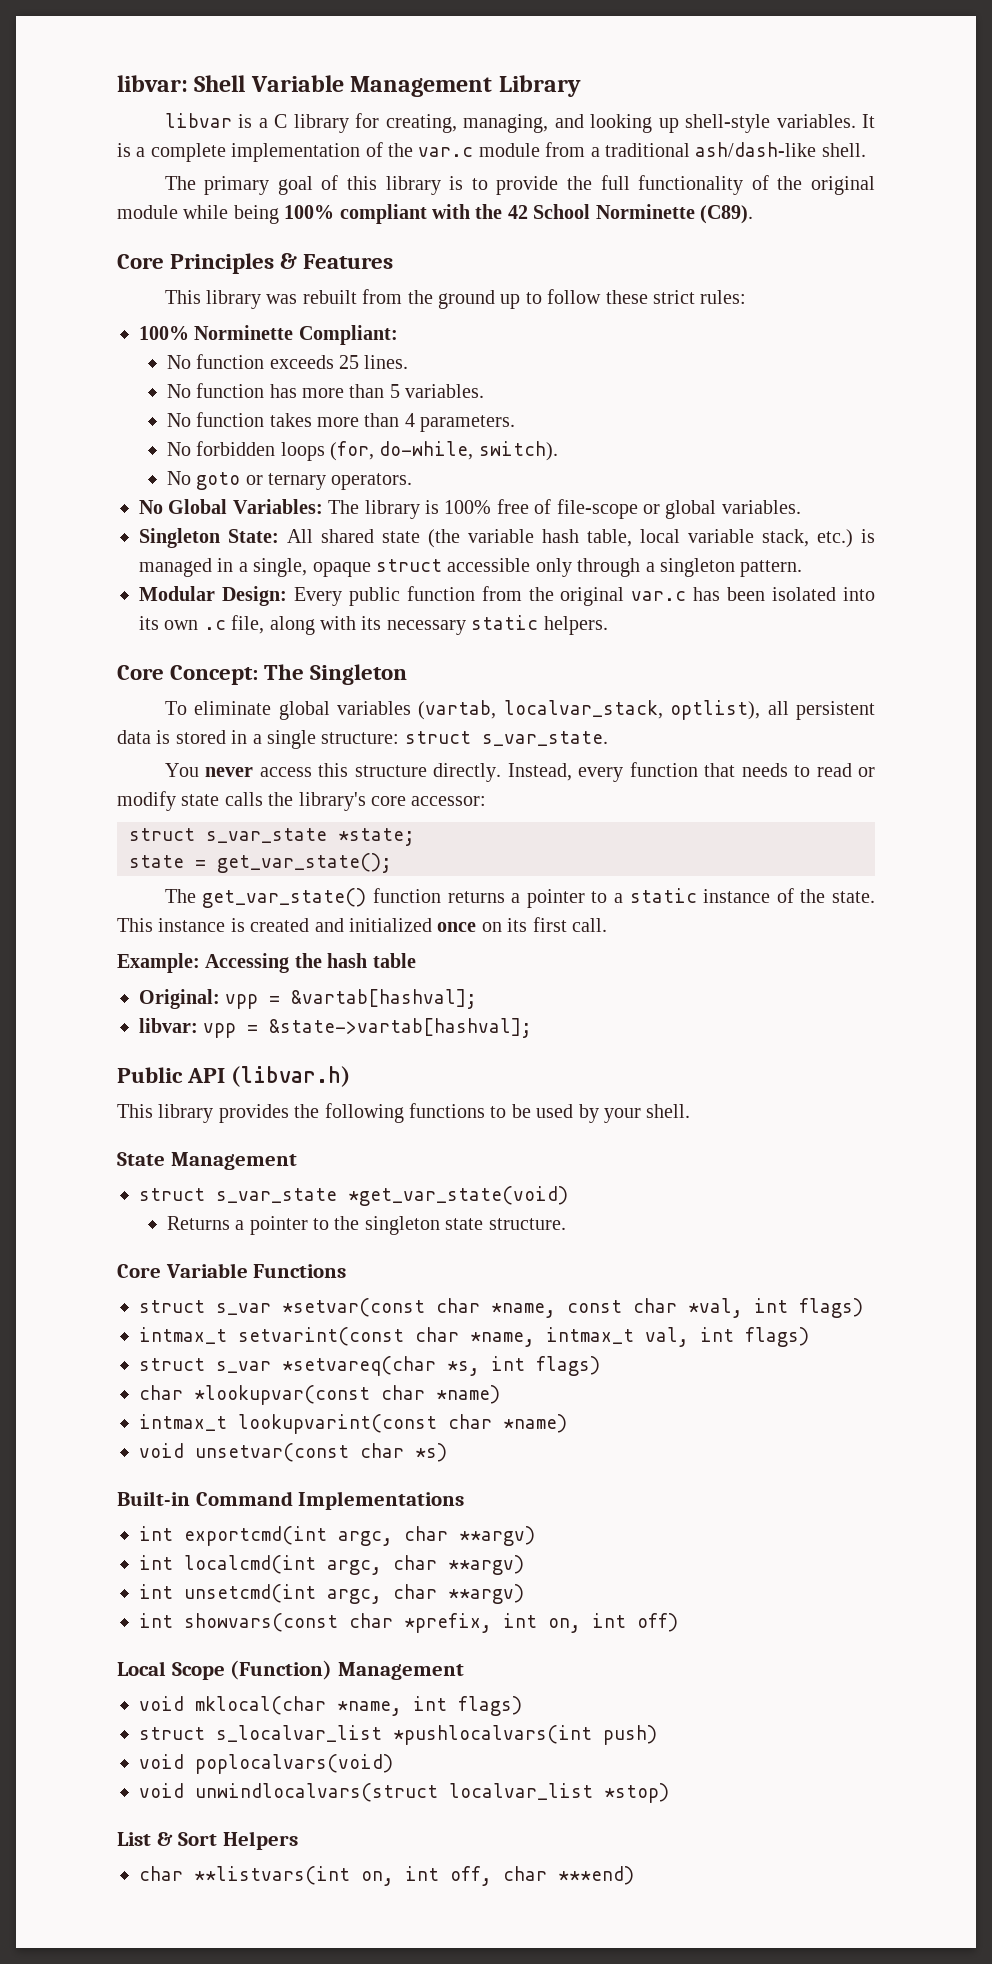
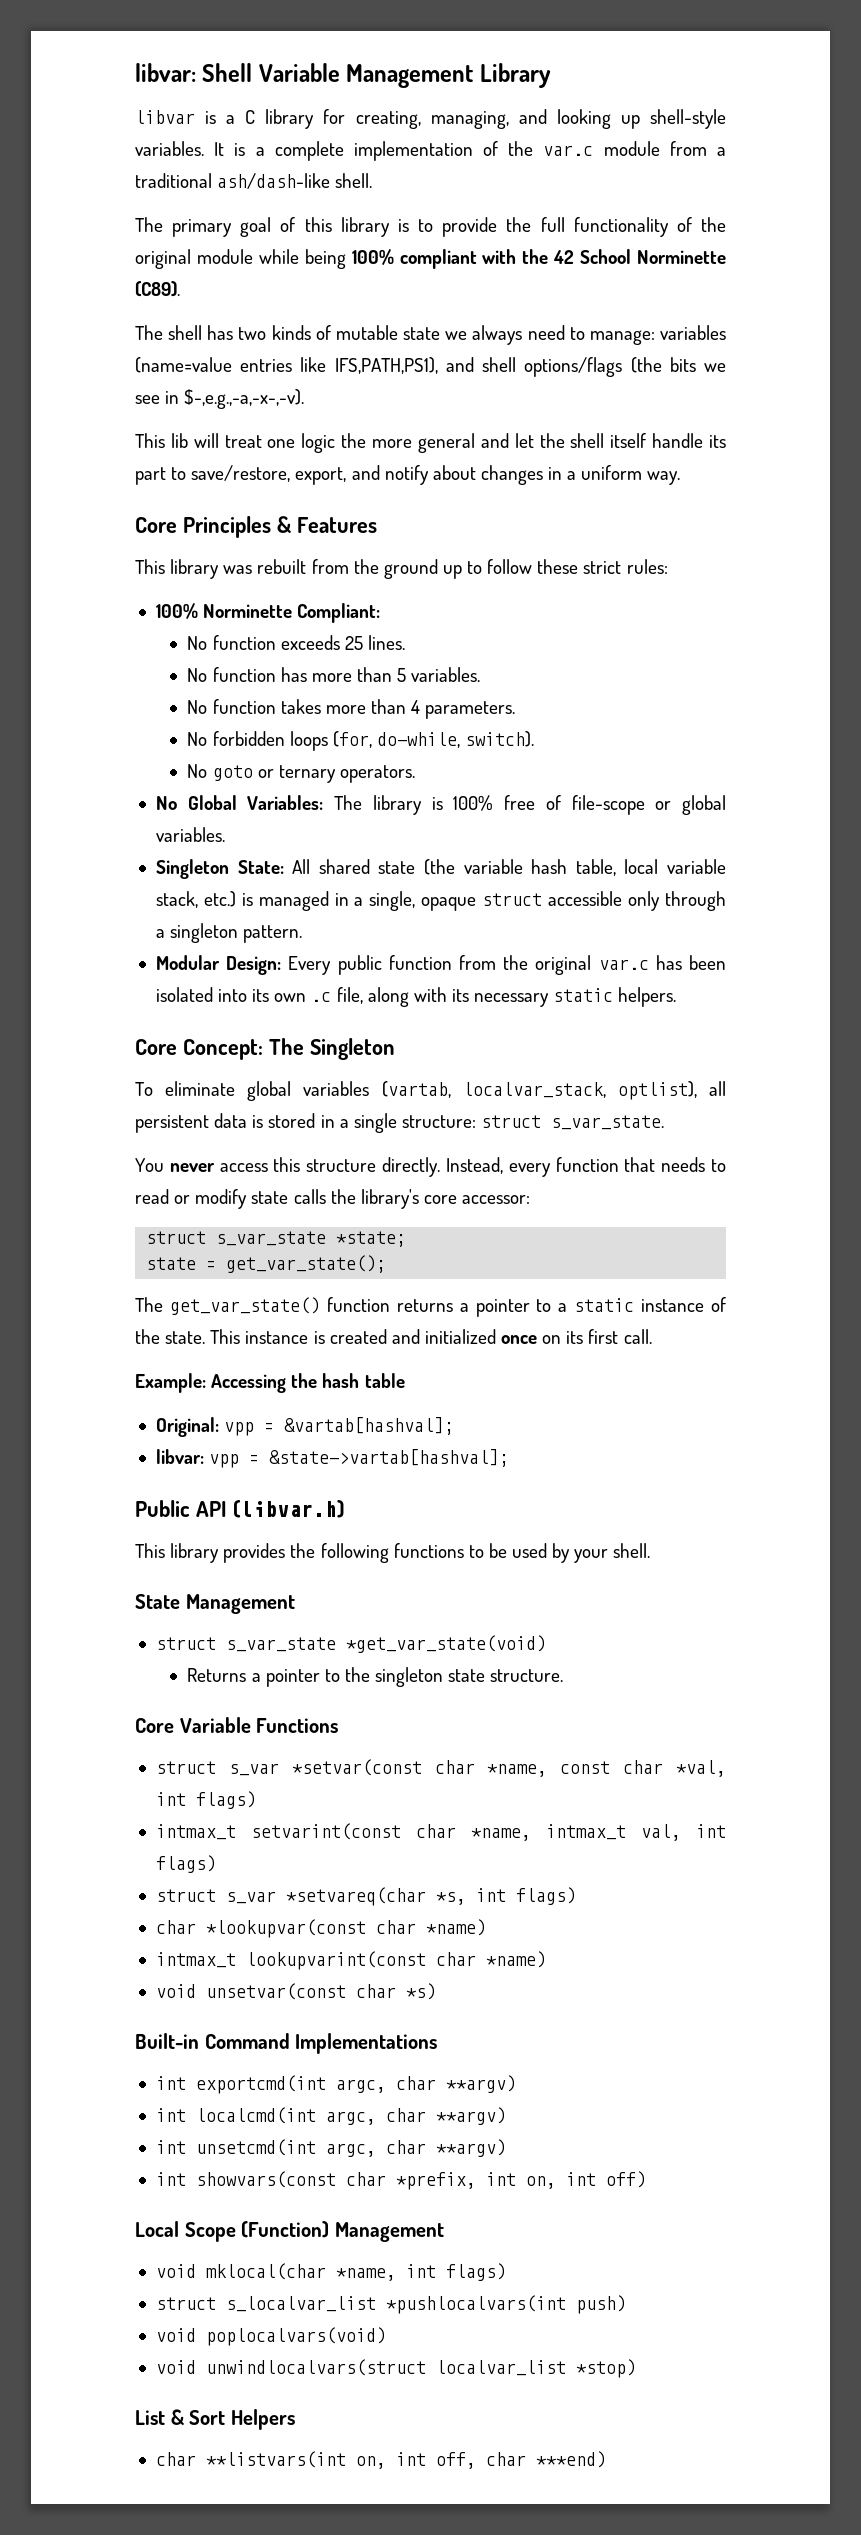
+ The shell has two kinds of mutable state we always need to manage: variables (name=value entries like IFS,PATH,PS1), and shell options/flags (the bits we see in $-,e.g.,-a,-x-,-v).
+ This lib will treat one logic the more general and let the shell itself handle its part to save/restore, export, and notify about changes in a uniform way.

